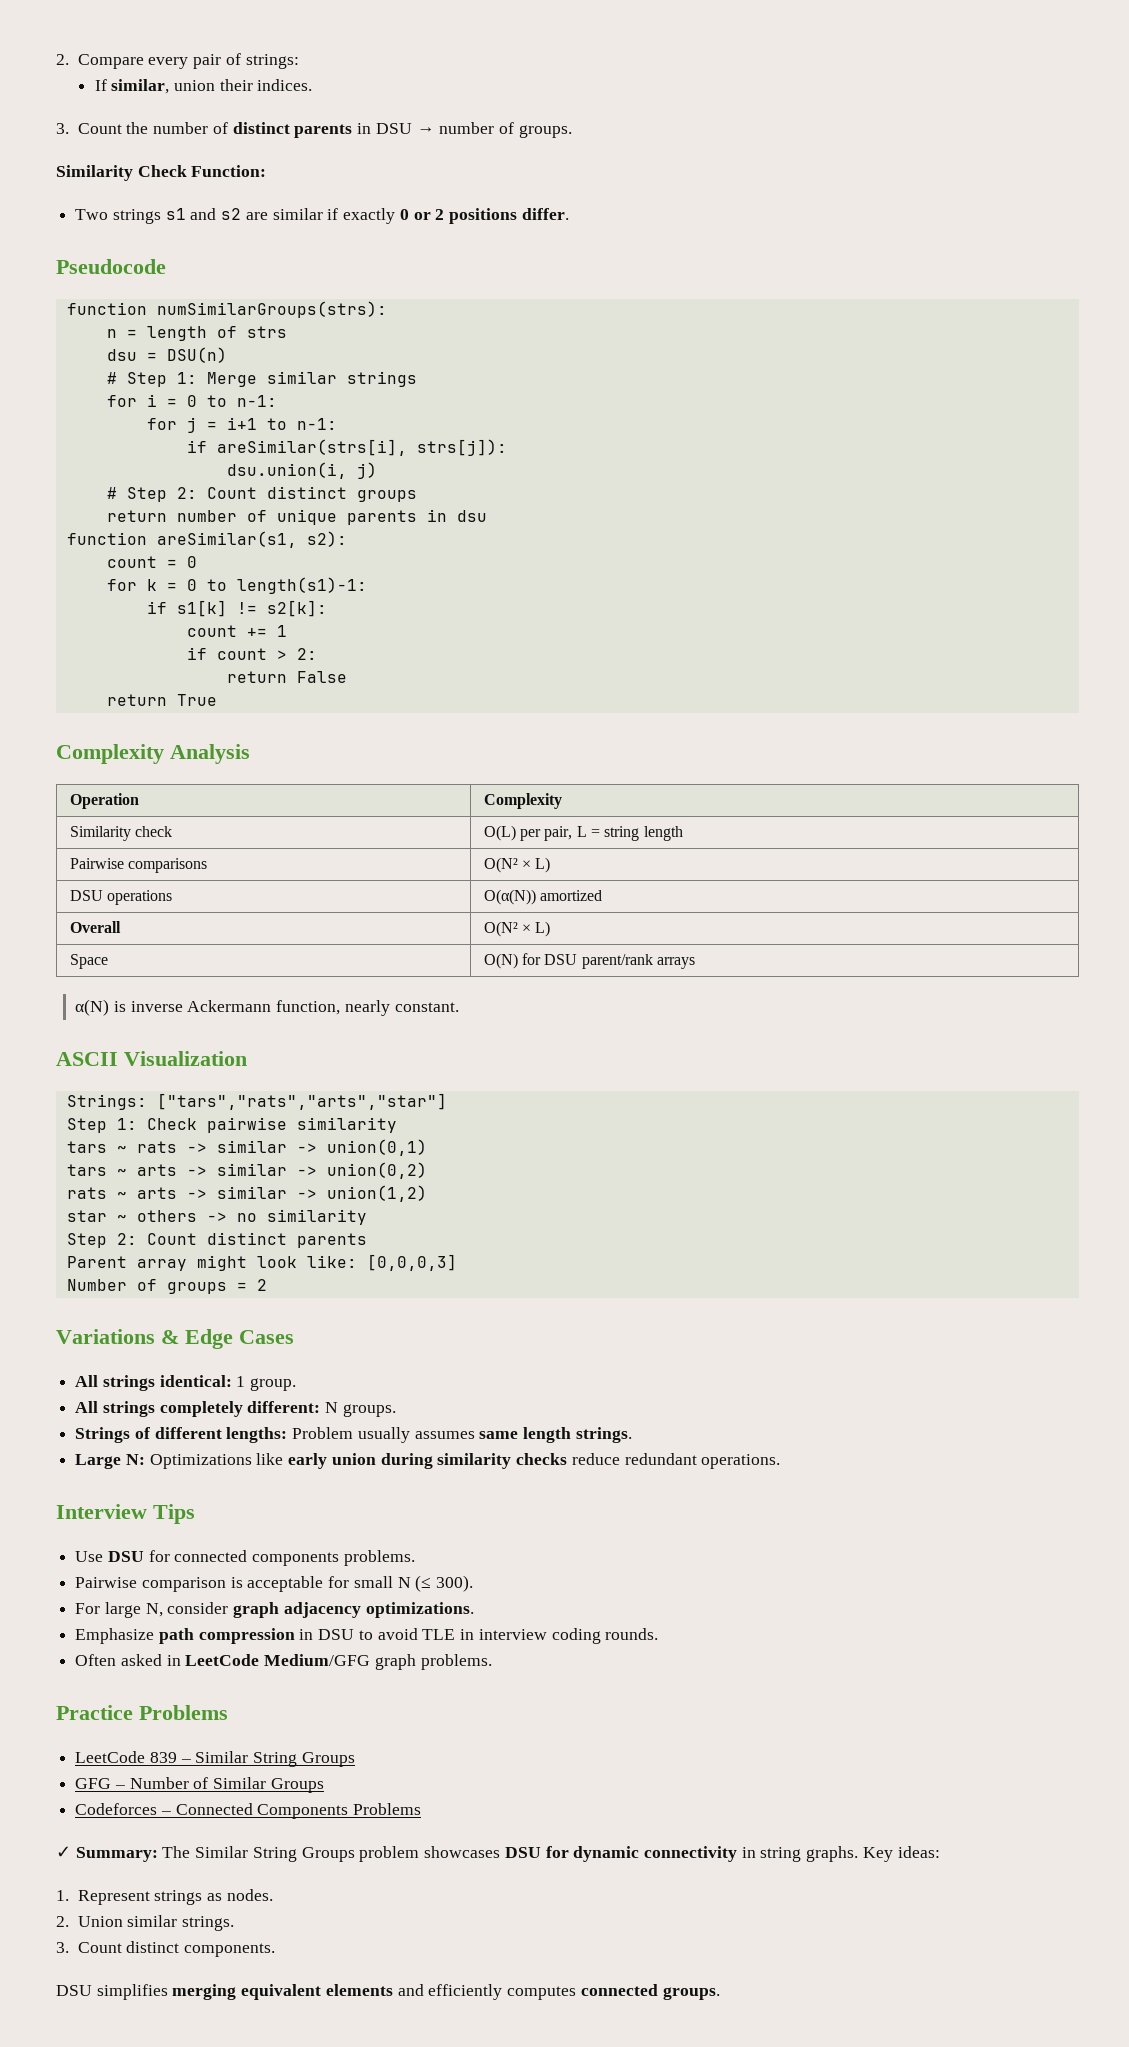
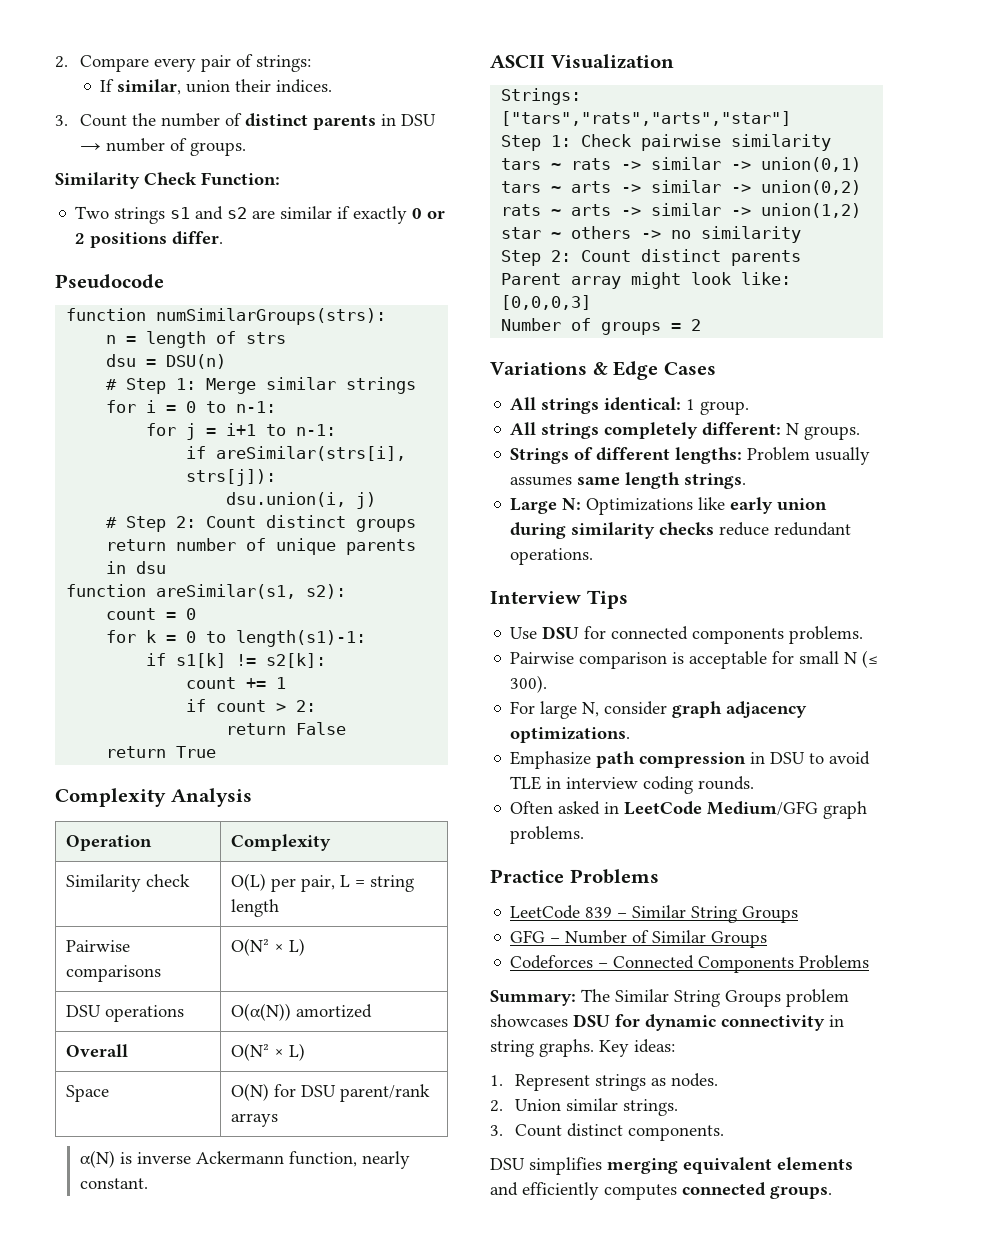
- ✓ Summary: The Similar String Groups problem showcases DSU for dynamic connectivity in string graphs.
+ Summary: The Similar String Groups problem showcases DSU for dynamic connectivity in string graphs.

